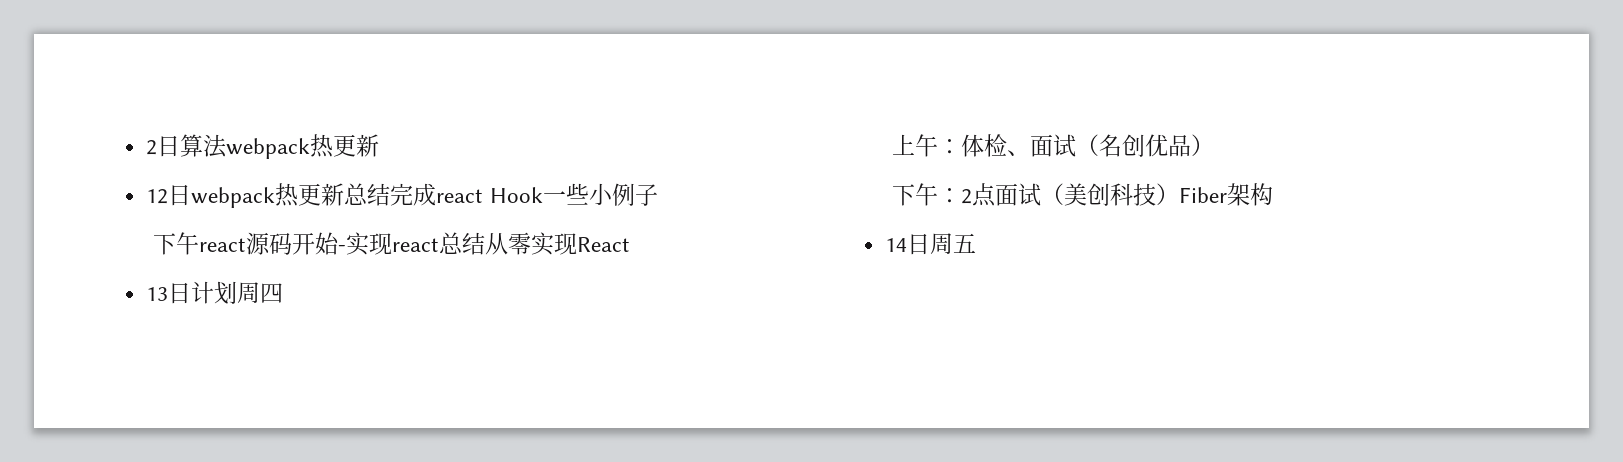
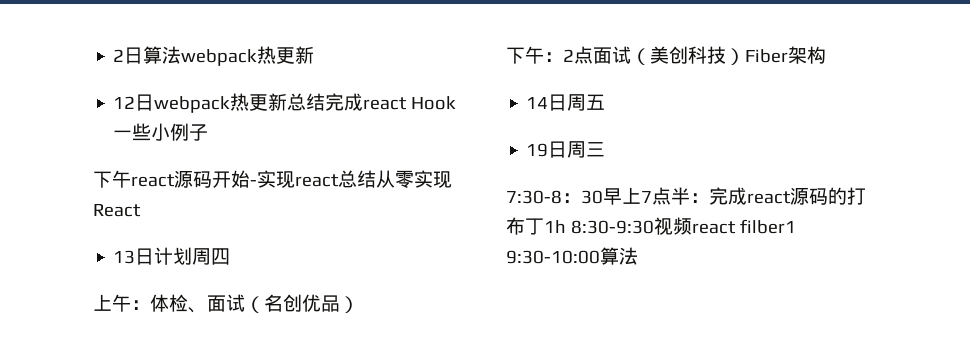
+ 19日周三
+ 7:30-8：30早上7点半：完成react源码的打布丁1h 8:30-9:30视频react filber1 9:30-10:00算法

